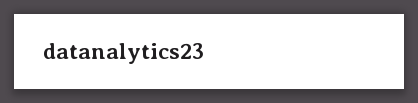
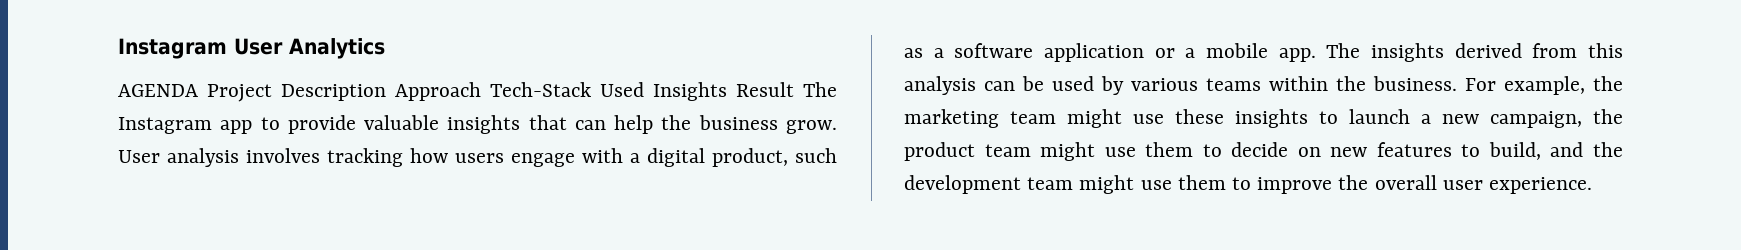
- datanalytics23
+ Instagram User Analytics
+ AGENDA Project Description Approach Tech-Stack Used Insights Result The Instagram app to provide valuable insights that can help the business grow. User analysis involves tracking how users engage with a digital product, such as a software application or a mobile app. The insights derived from this analysis can be used by various teams within the business. For example, the marketing team might use these insights to launch a new campaign, the product team might use them to decide on new features to build, and the development team might use them to improve the overall user experience.

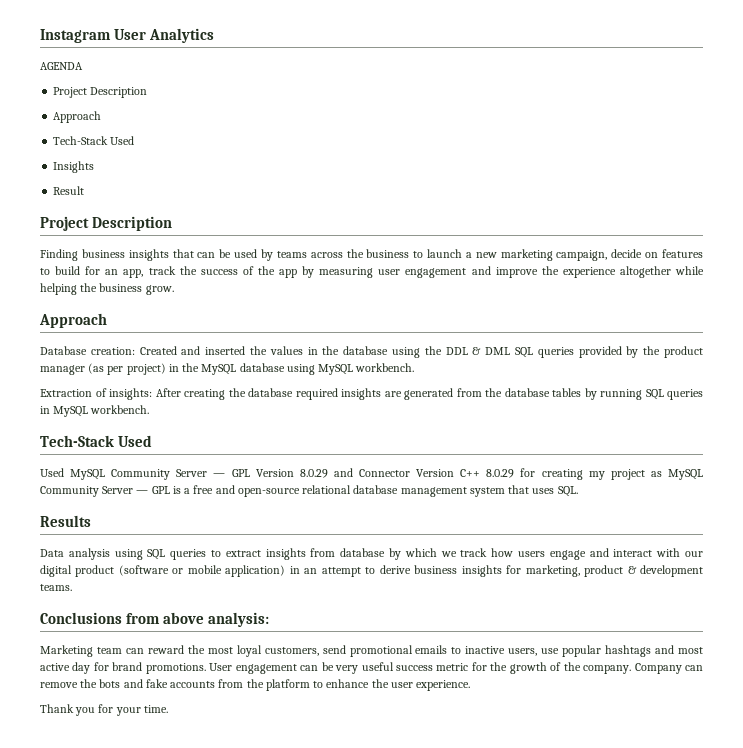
- AGENDA Project Description Approach Tech-Stack Used Insights Result The Instagram app to provide valuable insights that can help the business grow. User analysis involves tracking how users engage with a digital product, such as a software application or a mobile app. The insights derived from this analysis can be used by various teams within the business. For example, the marketing team might use these insights to launch a new campaign, the product team might use them to decide on new features to build, and the development team might use them to improve the overall user experience.
+ AGENDA
+ Project Description
+ Approach
+ Tech-Stack Used
+ Insights
+ Result
+ Project Description
+ Finding business insights that can be used by teams across the business to launch a new marketing campaign, decide on features to build for an app, track the success of the app by measuring user engagement and improve the experience altogether while helping the business grow.
+ Approach
+ Database creation: Created and inserted the values in the database using the DDL & DML SQL queries provided by the product manager (as per project) in the MySQL database using MySQL workbench.
+ Extraction of insights: After creating the database required insights are generated from the database tables by running SQL queries in MySQL workbench.
+ Tech-Stack Used
+ Used MySQL Community Server — GPL Version 8.0.29 and Connector Version C++ 8.0.29 for creating my project as MySQL Community Server — GPL is a free and open-source relational database management system that uses SQL.
+ Results
+ Data analysis using SQL queries to extract insights from database by which we track how users engage and interact with our digital product (software or mobile application) in an attempt to derive business insights for marketing, product & development teams.
+ Conclusions from above analysis:
+ Marketing team can reward the most loyal customers, send promotional emails to inactive users, use popular hashtags and most active day for brand promotions. User engagement can be very useful success metric for the growth of the company. Company can remove the bots and fake accounts from the platform to enhance the user experience.
+ Thank you for your time.

